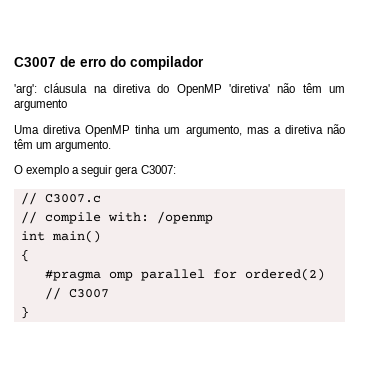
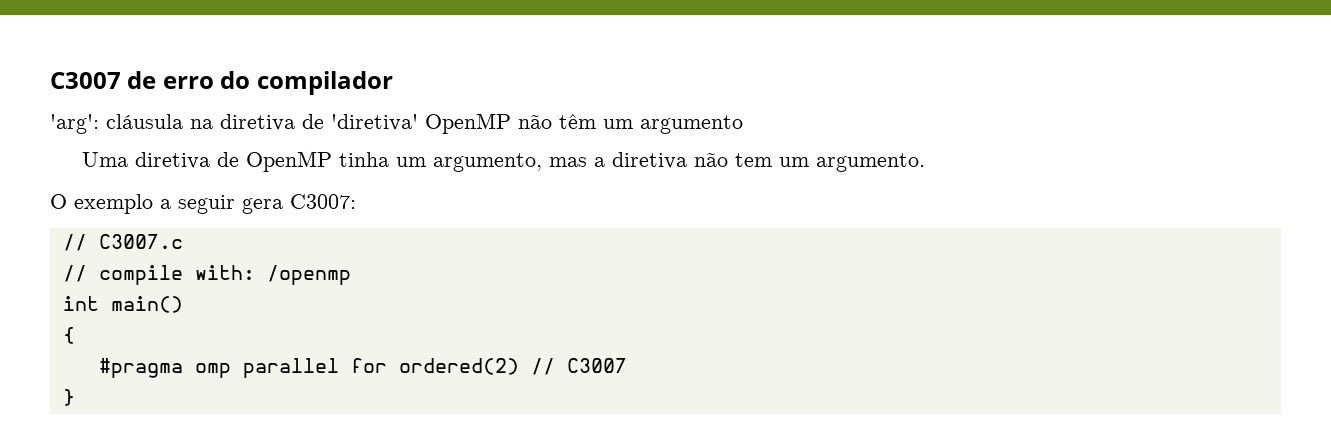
- 'arg': cláusula na diretiva do OpenMP 'diretiva' não têm um argumento
+ 'arg': cláusula na diretiva de 'diretiva' OpenMP não têm um argumento
- Uma diretiva OpenMP tinha um argumento, mas a diretiva não têm um argumento.
+ Uma diretiva de OpenMP tinha um argumento, mas a diretiva não tem um argumento.

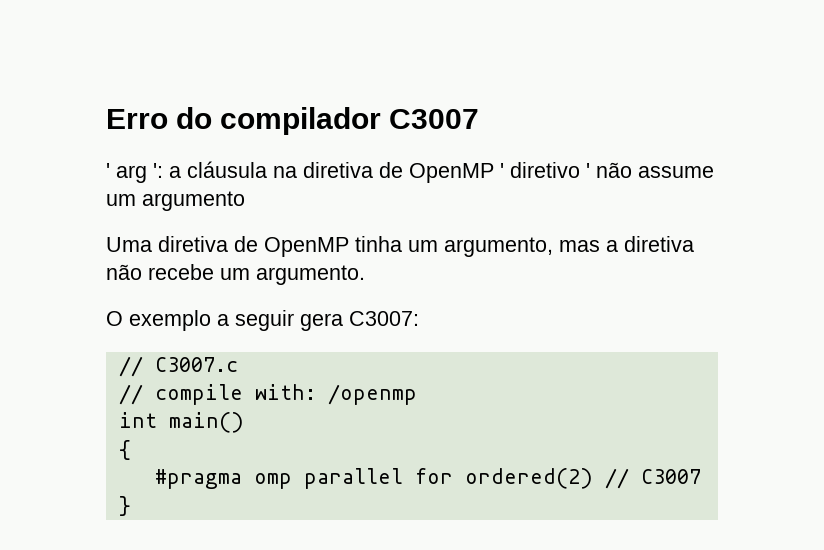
- C3007 de erro do compilador
- 'arg': cláusula na diretiva de 'diretiva' OpenMP não têm um argumento
+ Erro do compilador C3007
+ ' arg ': a cláusula na diretiva de OpenMP ' diretivo ' não assume um argumento
- Uma diretiva de OpenMP tinha um argumento, mas a diretiva não tem um argumento.
+ Uma diretiva de OpenMP tinha um argumento, mas a diretiva não recebe um argumento.

